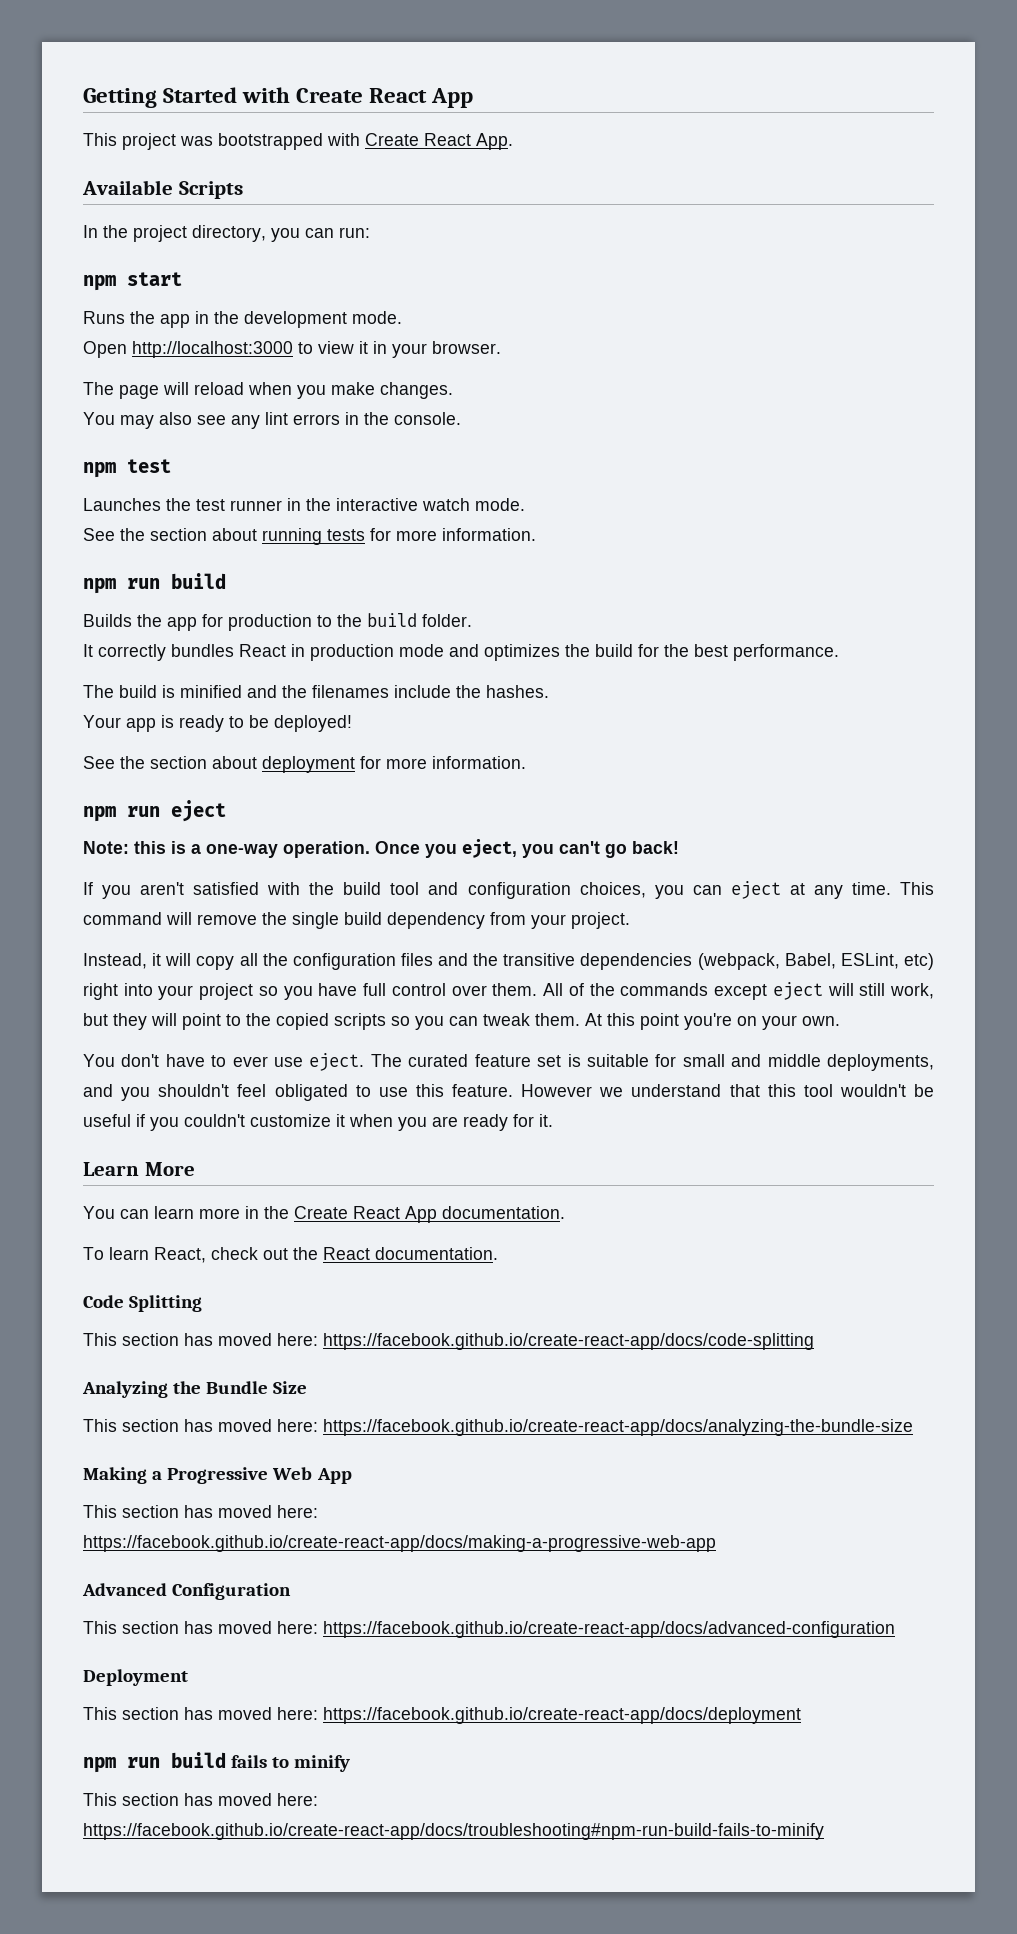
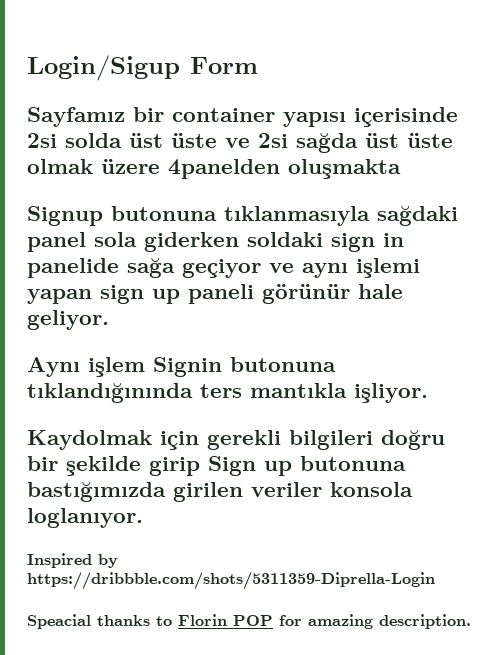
- Getting Started with Create React App
- This project was bootstrapped with Create React App.
- Available Scripts
- In the project directory, you can run:
- npm start
- Runs the app in the development mode.
- Open http://localhost:3000 to view it in your browser.
- The page will reload when you make changes.
- You may also see any lint errors in the console.
- npm test
- Launches the test runner in the interactive watch mode.
- See the section about running tests for more information.
- npm run build
- Builds the app for production to the build folder.
- It correctly bundles React in production mode and optimizes the build for the best performance.
- The build is minified and the filenames include the hashes.
- Your app is ready to be deployed!
- See the section about deployment for more information.
- npm run eject
- Note: this is a one-way operation. Once you eject, you can't go back!
- If you aren't satisfied with the build tool and configuration choices, you can eject at any time. This command will remove the single build dependency from your project.
- Instead, it will copy all the configuration files and the transitive dependencies (webpack, Babel, ESLint, etc) right into your project so you have full control over them. All of the commands except eject will still work, but they will point to the copied scripts so you can tweak them. At this point you're on your own.
- You don't have to ever use eject. The curated feature set is suitable for small and middle deployments, and you shouldn't feel obligated to use this feature. However we understand that this tool wouldn't be useful if you couldn't customize it when you are ready for it.
- Learn More
- You can learn more in the Create React App documentation.
- To learn React, check out the React documentation.
- Code Splitting
- This section has moved here: https://facebook.github.io/create-react-app/docs/code-splitting
- Analyzing the Bundle Size
- This section has moved here: https://facebook.github.io/create-react-app/docs/analyzing-the-bundle-size
- Making a Progressive Web App
- This section has moved here: https://facebook.github.io/create-react-app/docs/making-a-progressive-web-app
- Advanced Configuration
- This section has moved here: https://facebook.github.io/create-react-app/docs/advanced-configuration
- Deployment
- This section has moved here: https://facebook.github.io/create-react-app/docs/deployment
- npm run build fails to minify
- This section has moved here: https://facebook.github.io/create-react-app/docs/troubleshooting#npm-run-build-fails-to-minify
+ Login/Sigup Form
+ Sayfamız bir container yapısı içerisinde 2si solda üst üste ve 2si sağda üst üste olmak üzere 4panelden oluşmakta
+ Signup butonuna tıklanmasıyla sağdaki panel sola giderken soldaki sign in panelide sağa geçiyor ve aynı işlemi yapan sign up paneli görünür hale geliyor.
+ Aynı işlem Signin butonuna tıklandığınında ters mantıkla işliyor.
+ Kaydolmak için gerekli bilgileri doğru bir şekilde girip Sign up butonuna bastığımızda girilen veriler konsola loglanıyor.
+ Inspired by https://dribbble.com/shots/5311359-Diprella-Login
+ Speacial thanks to Florin POP for amazing description.

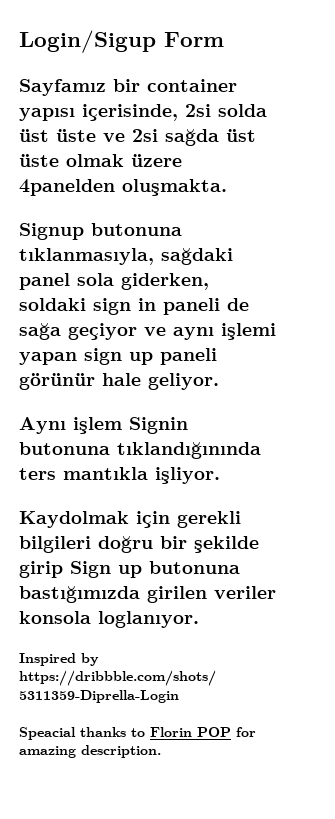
- Sayfamız bir container yapısı içerisinde 2si solda üst üste ve 2si sağda üst üste olmak üzere 4panelden oluşmakta
+ Sayfamız bir container yapısı içerisinde, 2si solda üst üste ve 2si sağda üst üste olmak üzere 4panelden oluşmakta.
- Signup butonuna tıklanmasıyla sağdaki panel sola giderken soldaki sign in panelide sağa geçiyor ve aynı işlemi yapan sign up paneli görünür hale geliyor.
+ Signup butonuna tıklanmasıyla, sağdaki panel sola giderken, soldaki sign in paneli de sağa geçiyor ve aynı işlemi yapan sign up paneli görünür hale geliyor.

